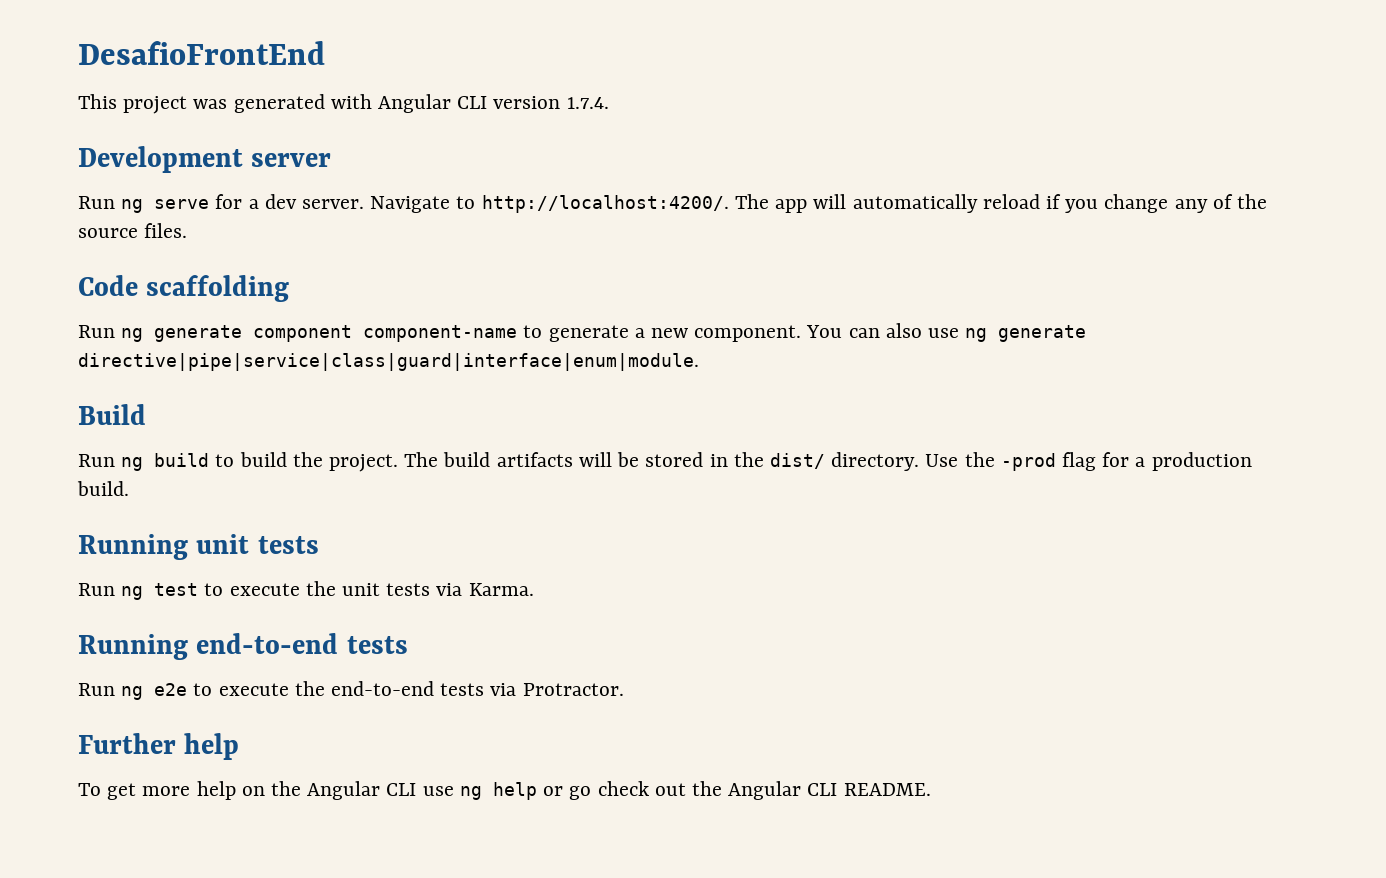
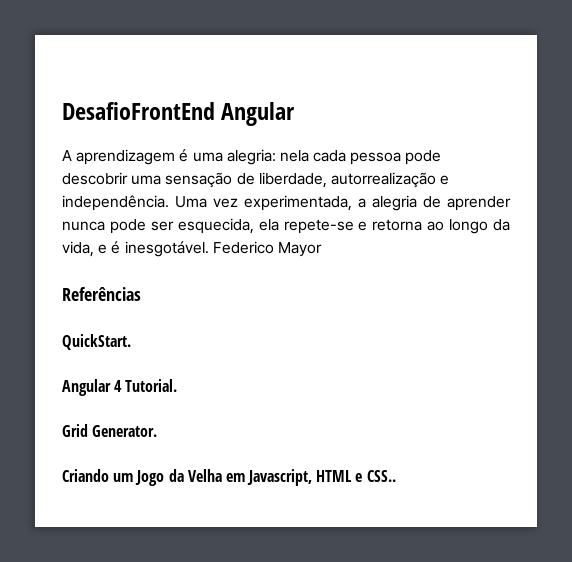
- DesafioFrontEnd
- This project was generated with Angular CLI version 1.7.4.
- Development server
- Run ng serve for a dev server. Navigate to http://localhost:4200/. The app will automatically reload if you change any of the source files.
- Code scaffolding
- Run ng generate component component-name to generate a new component. You can also use ng generate directive|pipe|service|class|guard|interface|enum|module.
- Build
- Run ng build to build the project. The build artifacts will be stored in the dist/ directory. Use the -prod flag for a production build.
- Running unit tests
- Run ng test to execute the unit tests via Karma.
- Running end-to-end tests
- Run ng e2e to execute the end-to-end tests via Protractor.
- Further help
- To get more help on the Angular CLI use ng help or go check out the Angular CLI README.
+ DesafioFrontEnd Angular
+ A aprendizagem é uma alegria: nela cada pessoa pode descobrir uma sensação de liberdade, autorrealização e independência. Uma vez experimentada, a alegria de aprender nunca pode ser esquecida, ela repete-se e retorna ao longo da vida, e é inesgotável. Federico Mayor
+ Referências
+ QuickStart.
+ Angular 4 Tutorial.
+ Grid Generator.
+ Criando um Jogo da Velha em Javascript, HTML e CSS..

